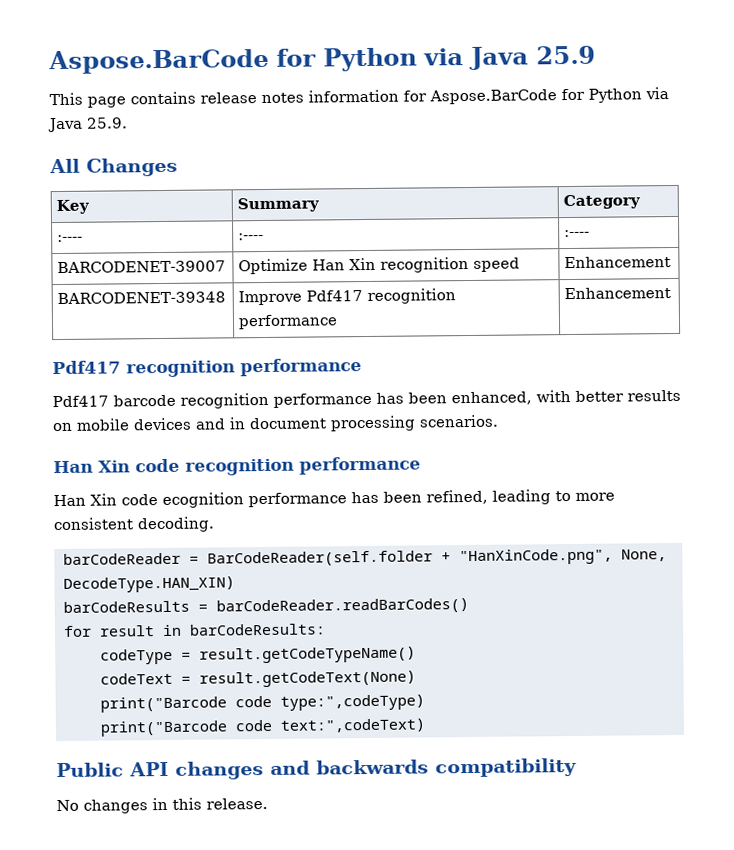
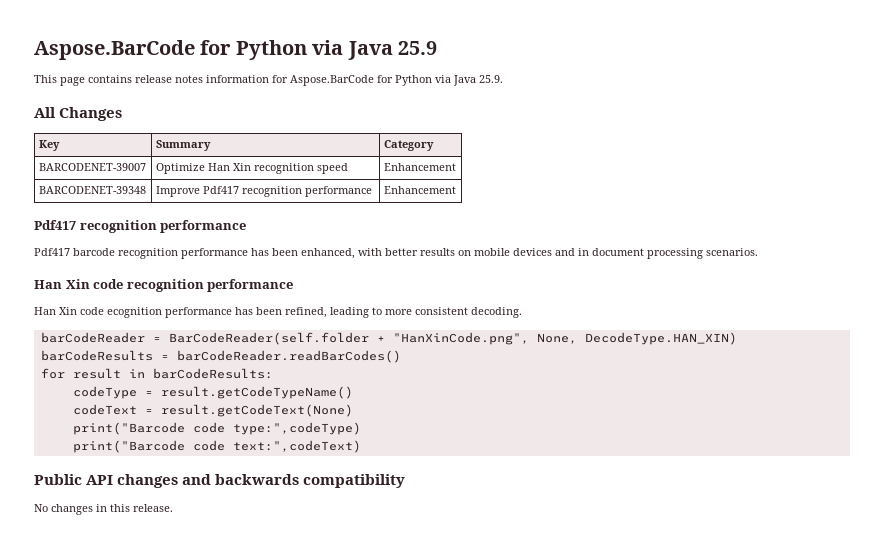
- :---- | :---- | :----

